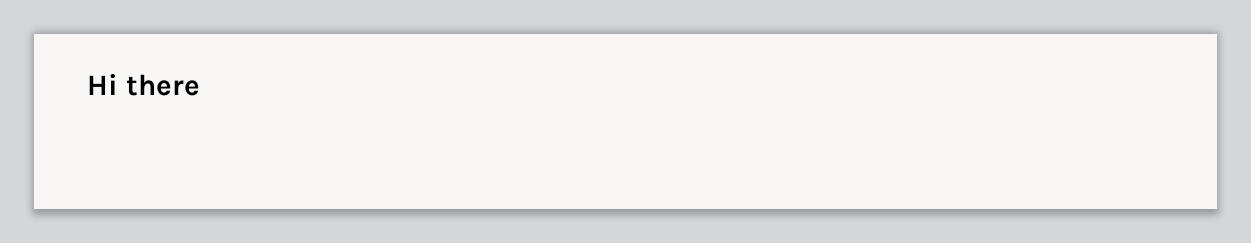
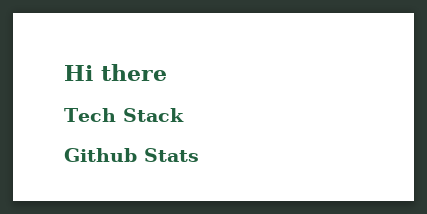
+ Tech Stack
+ Github Stats

